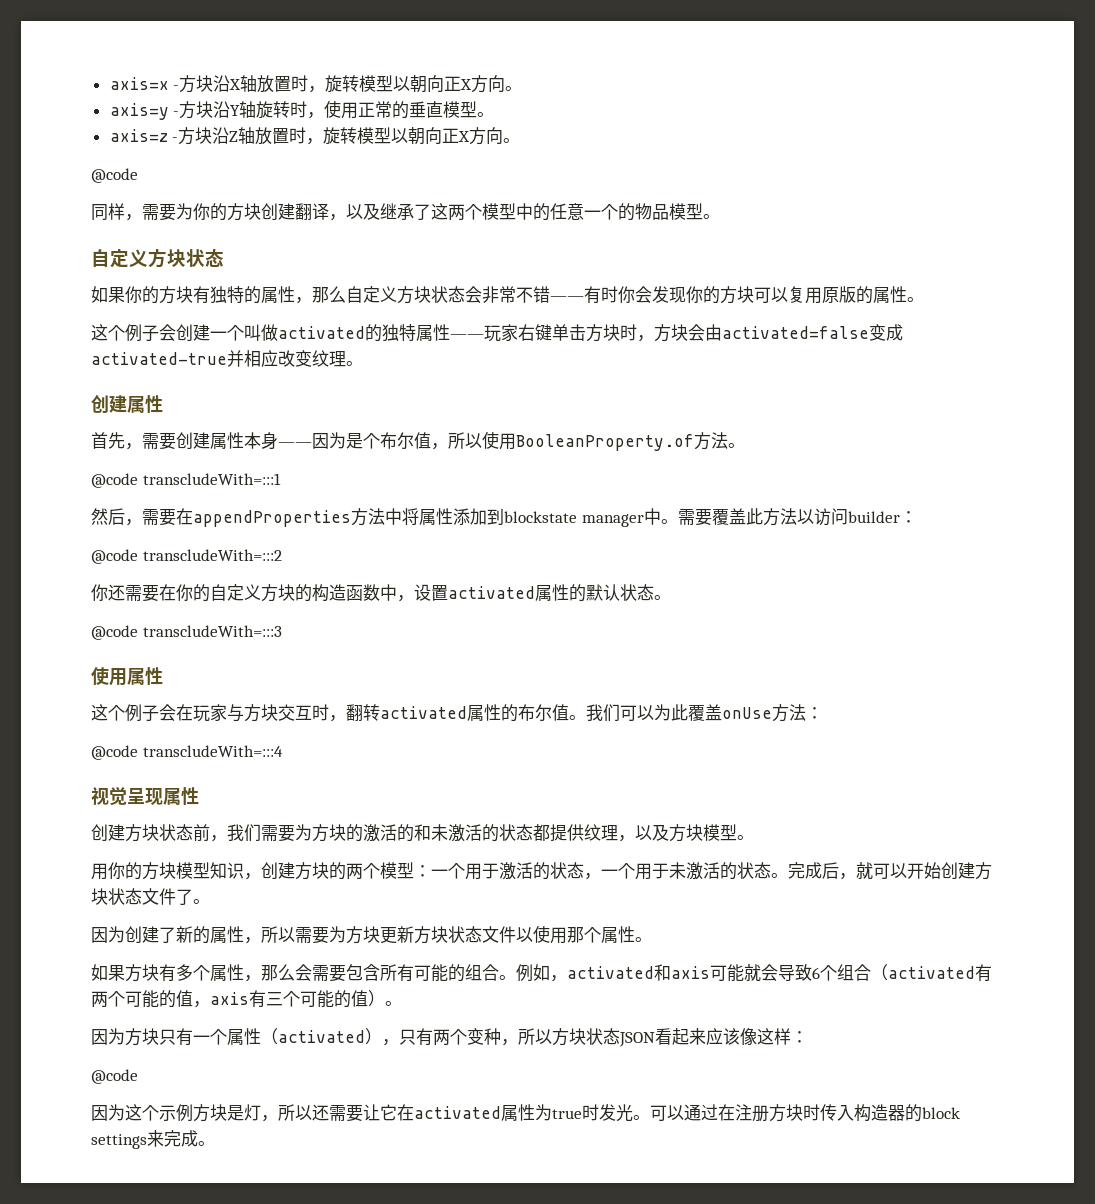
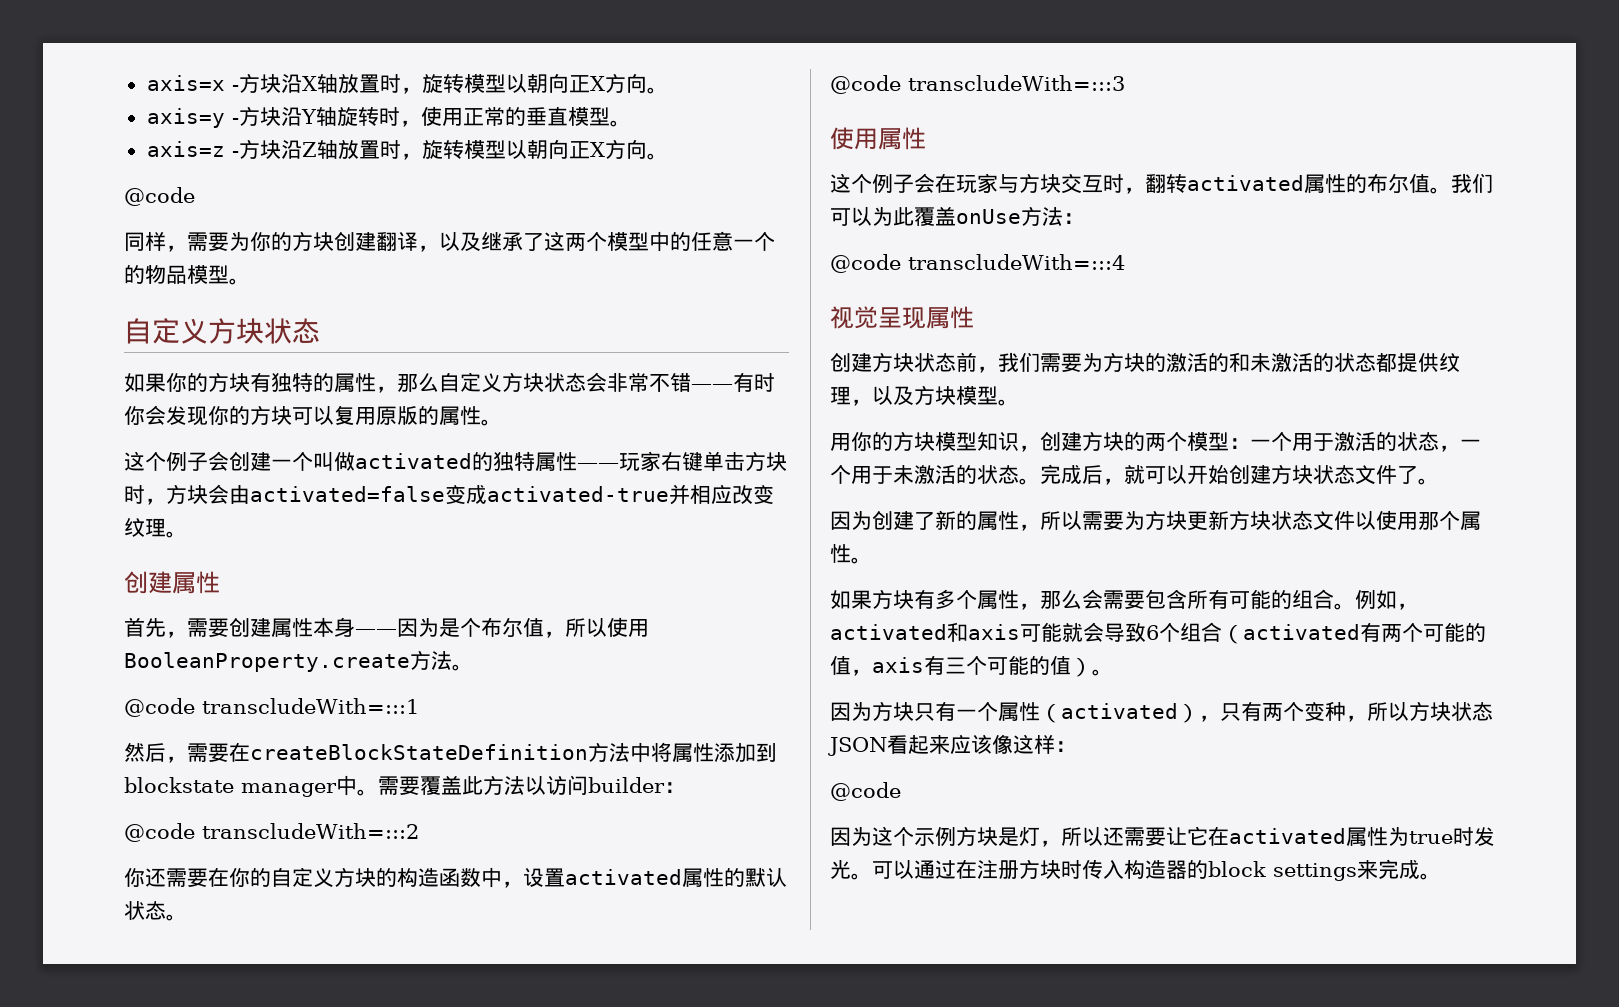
- 首先，需要创建属性本身——因为是个布尔值，所以使用BooleanProperty.of方法。
+ 首先，需要创建属性本身——因为是个布尔值，所以使用BooleanProperty.create方法。
- 然后，需要在appendProperties方法中将属性添加到blockstate manager中。
+ 然后，需要在createBlockStateDefinition方法中将属性添加到blockstate manager中。

